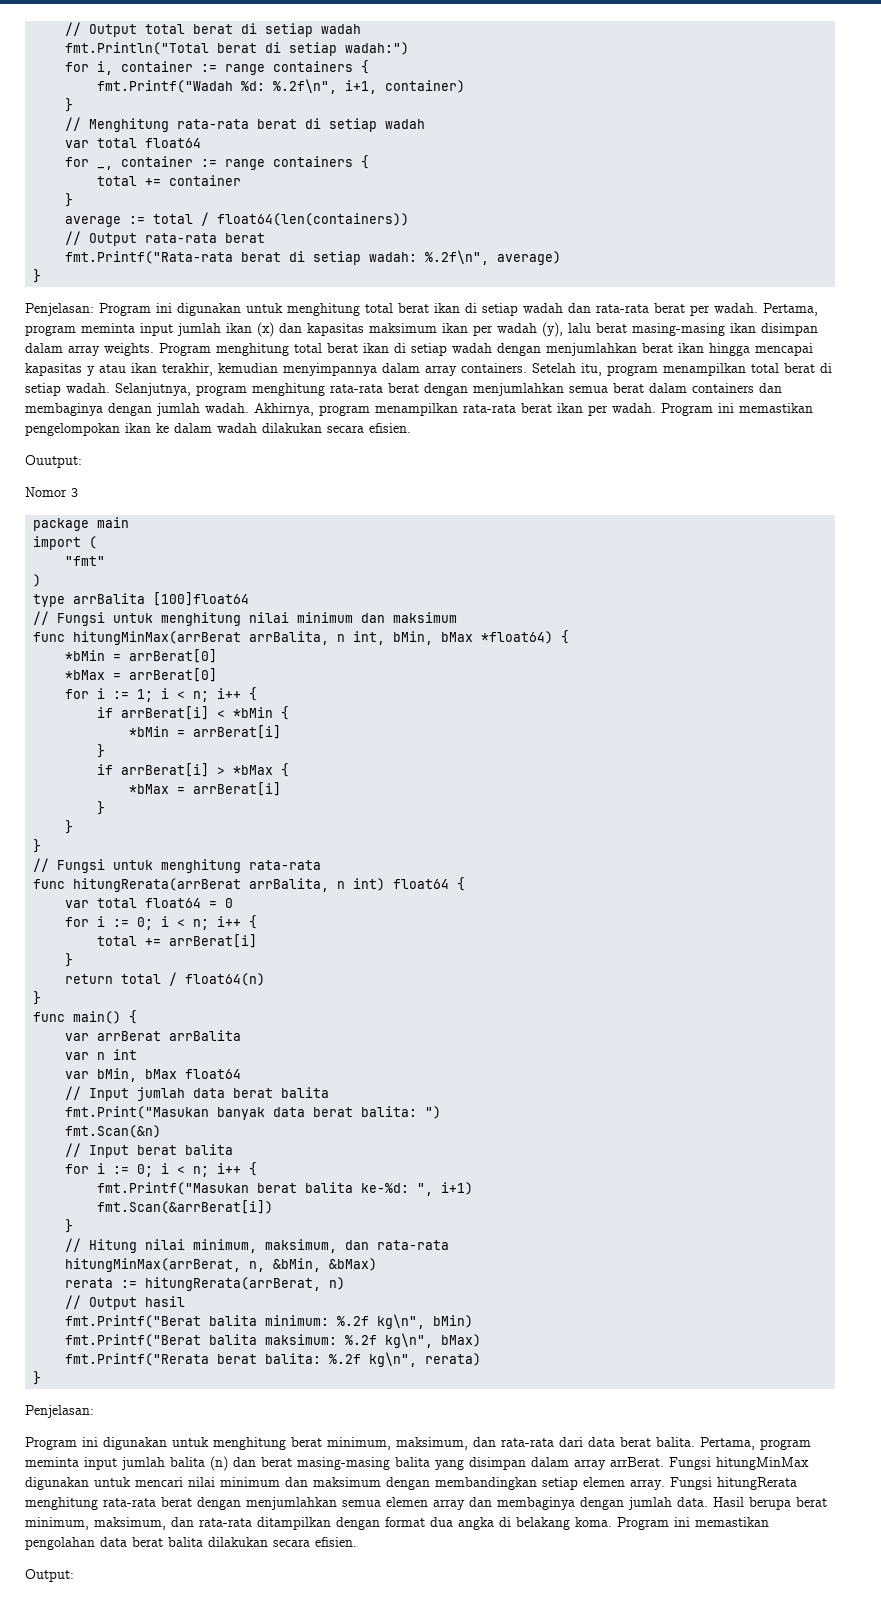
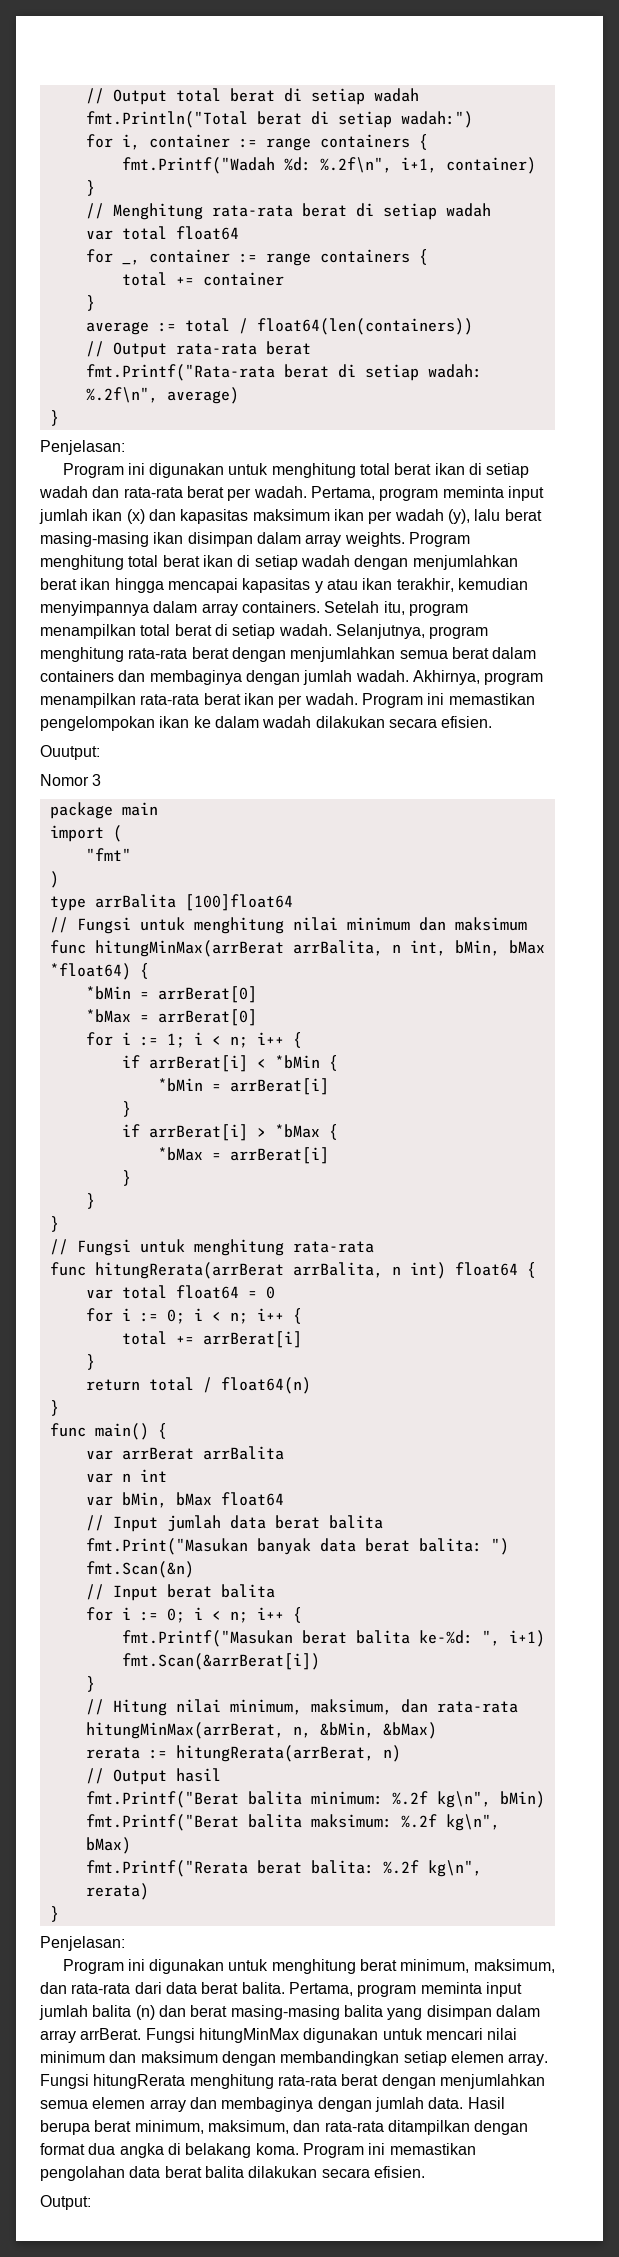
  fmt.Printf("Rata-rata berat di setiap wadah: %.2f\n", average)
  }
- Penjelasan: Program ini digunakan untuk menghitung total berat ikan di setiap wadah dan rata-rata berat per wadah.
+ Penjelasan:
+ Program ini digunakan untuk menghitung total berat ikan di setiap wadah dan rata-rata berat per wadah.

